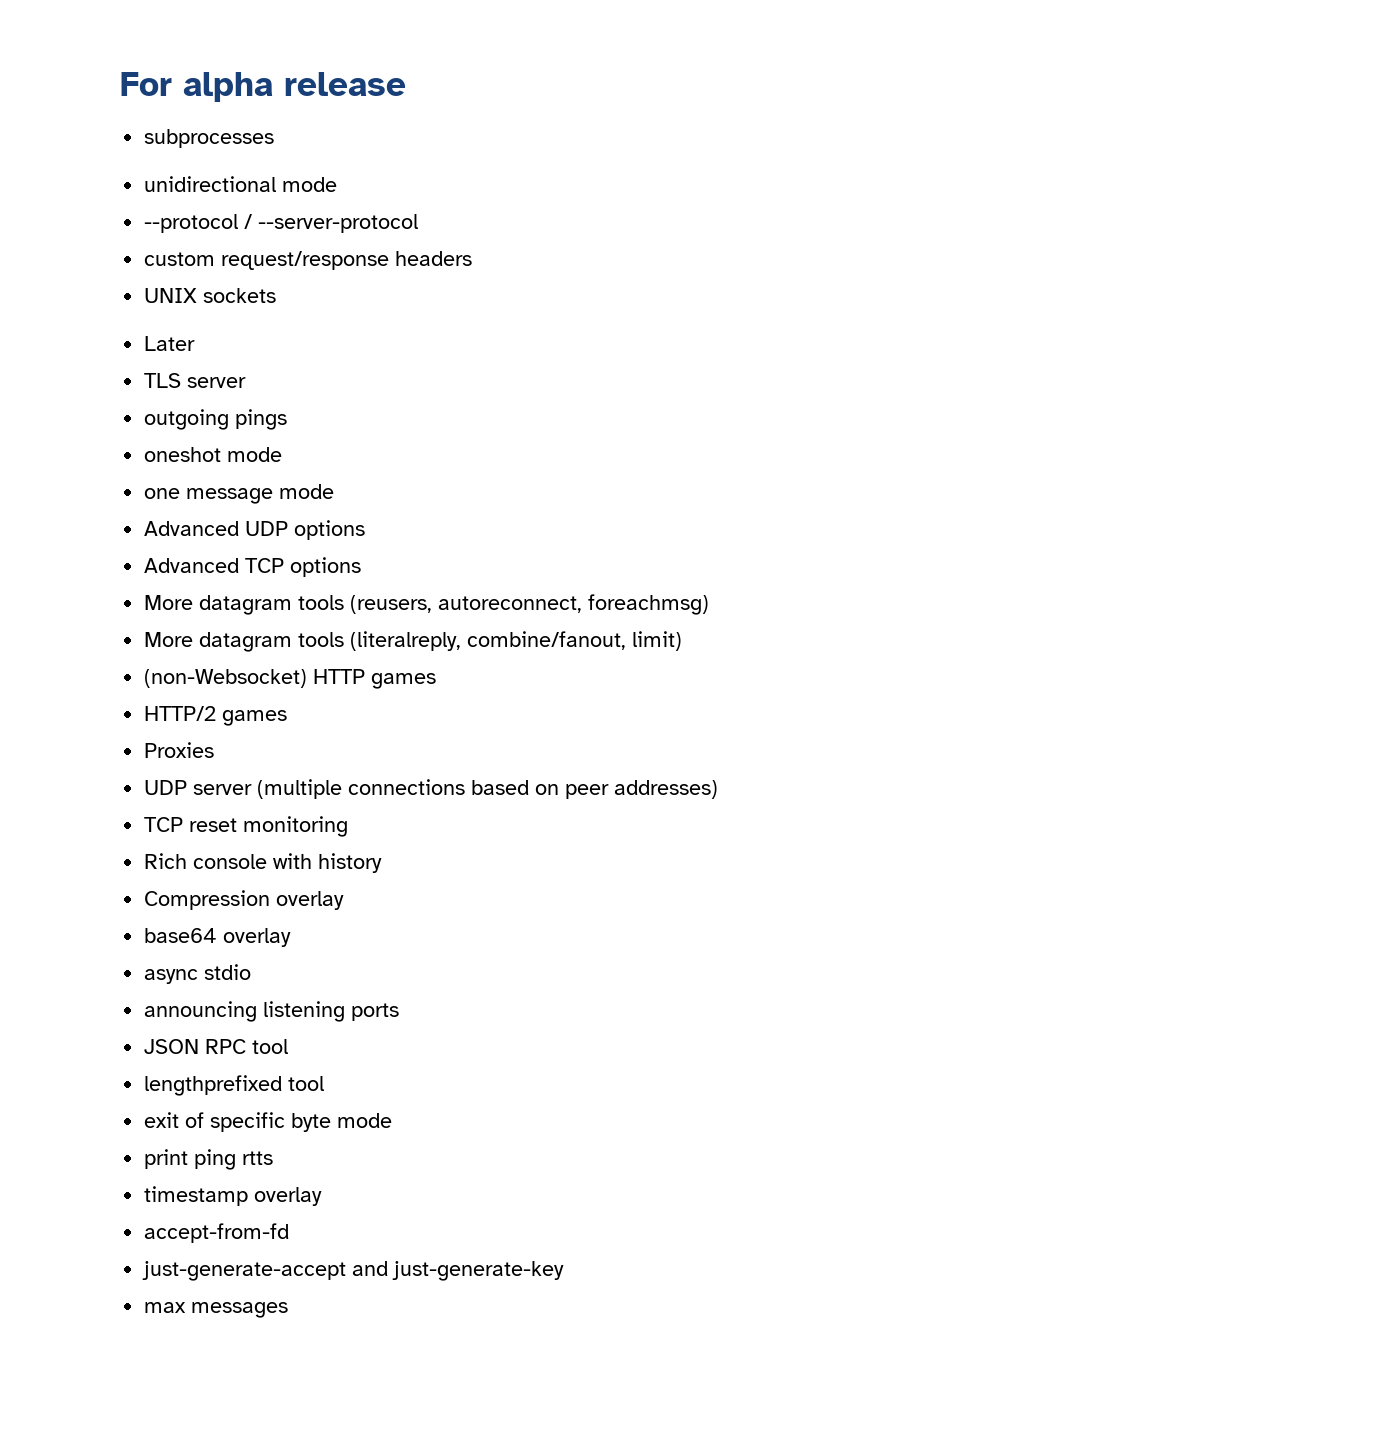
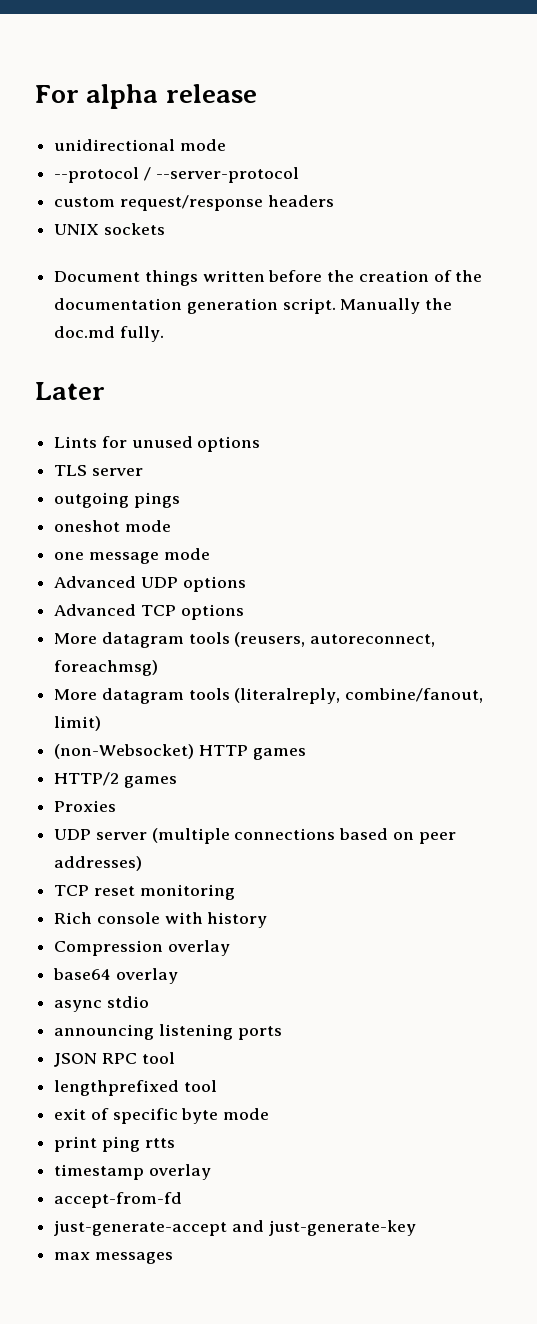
- subprocesses
+ Document things written before the creation of the documentation generation script. Manually the doc.md fully.
  Later
+ Lints for unused options

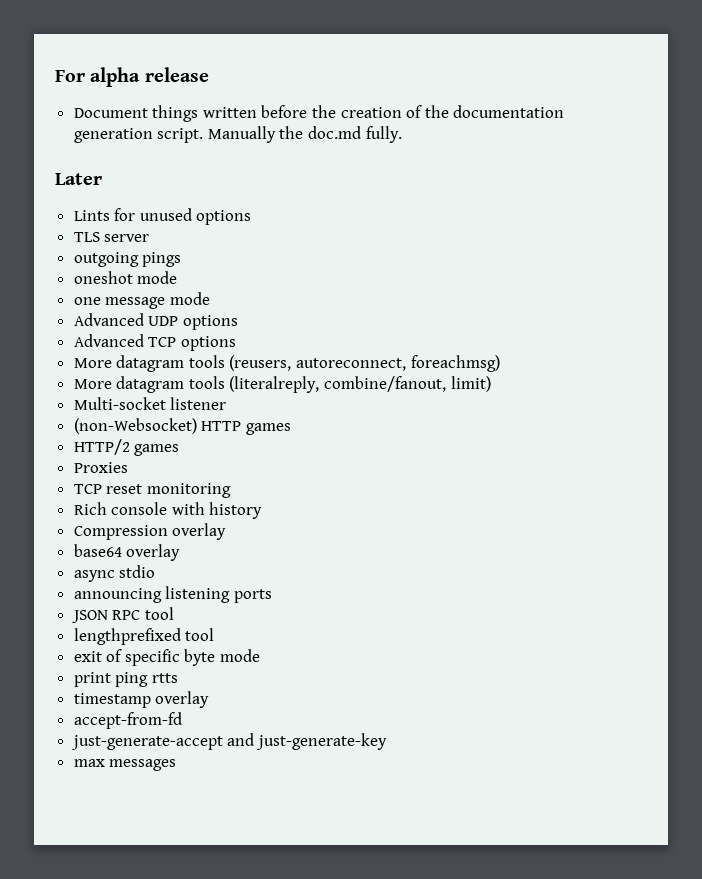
- unidirectional mode
- --protocol / --server-protocol
- custom request/response headers
- UNIX sockets
+ Multi-socket listener
- UDP server (multiple connections based on peer addresses)

